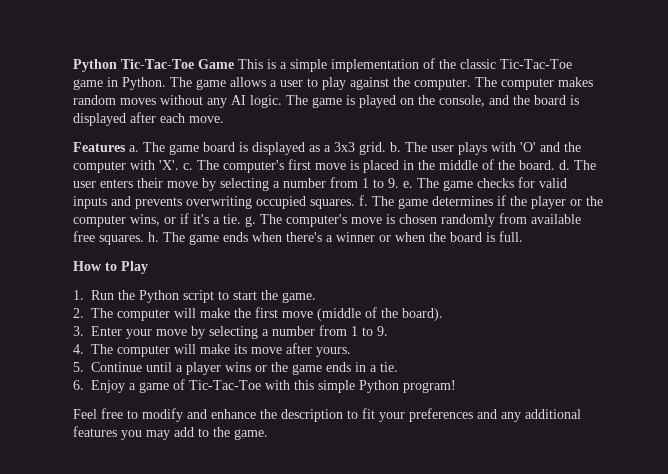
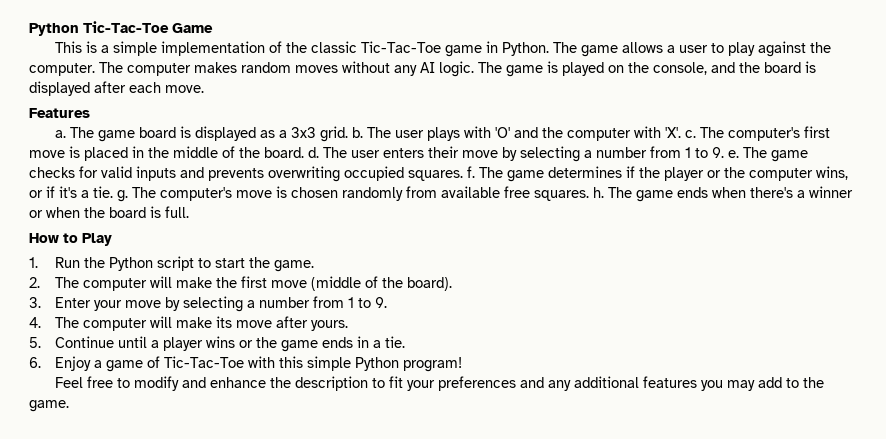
- Python Tic-Tac-Toe Game This is a simple implementation of the classic Tic-Tac-Toe game in Python.
+ Python Tic-Tac-Toe Game
+ This is a simple implementation of the classic Tic-Tac-Toe game in Python.
- Features a.
+ Features
+ a.

